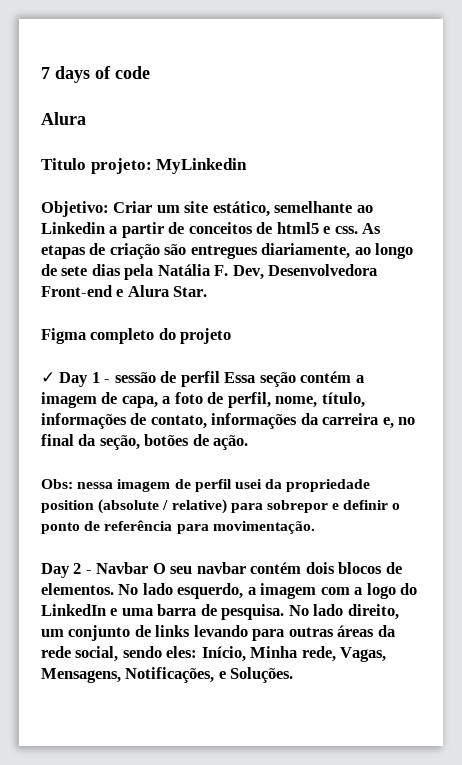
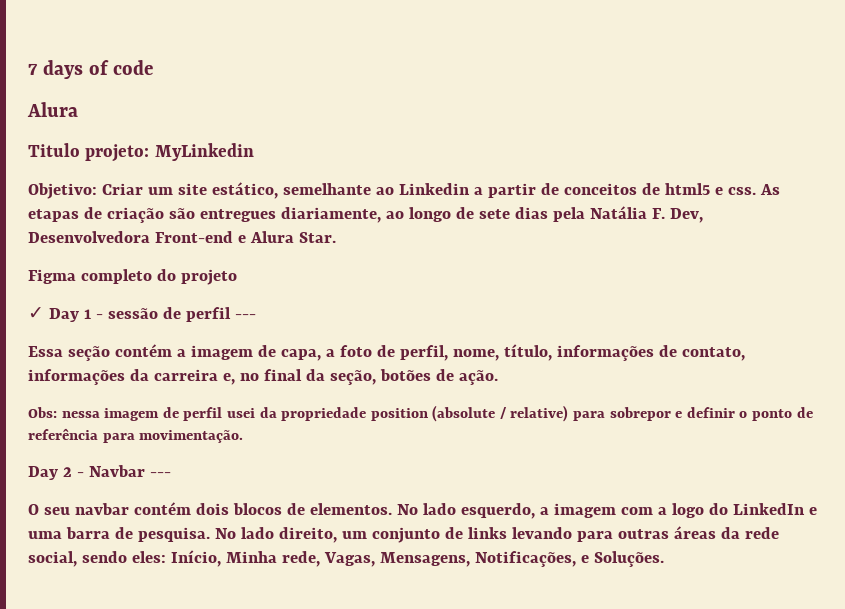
- ✓ Day 1 - sessão de perfil Essa seção contém a imagem de capa, a foto de perfil, nome, título, informações de contato, informações da carreira e, no final da seção, botões de ação.
+ ✓ Day 1 - sessão de perfil ---
+ Essa seção contém a imagem de capa, a foto de perfil, nome, título, informações de contato, informações da carreira e, no final da seção, botões de ação.
- Day 2 - Navbar O seu navbar contém dois blocos de elementos.
+ Day 2 - Navbar ---
+ O seu navbar contém dois blocos de elementos.

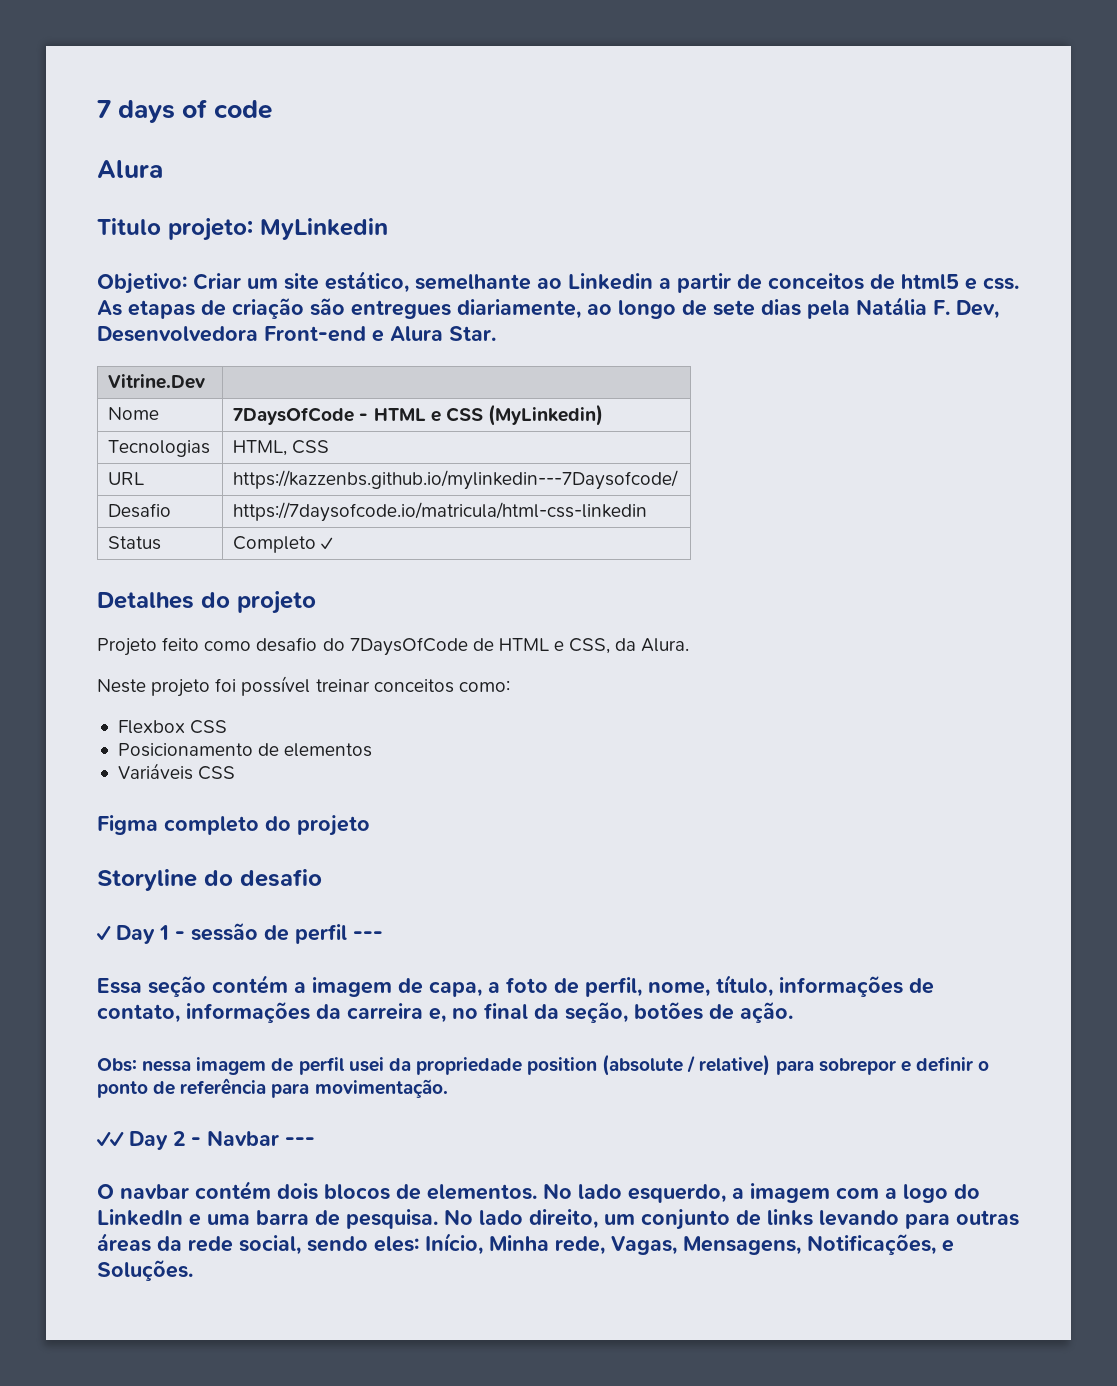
+ Vitrine.Dev |
+ Nome | 7DaysOfCode - HTML e CSS (MyLinkedin)
+ Tecnologias | HTML, CSS
+ URL | https://kazzenbs.github.io/mylinkedin---7Daysofcode/
+ Desafio | https://7daysofcode.io/matricula/html-css-linkedin
+ Status | Completo ✓
+ Detalhes do projeto
+ Projeto feito como desafio do 7DaysOfCode de HTML e CSS, da Alura.
+ Neste projeto foi possível treinar conceitos como:
+ Flexbox CSS
+ Posicionamento de elementos
+ Variáveis CSS
+ Storyline do desafio
- Day 2 - Navbar ---
+ ✓✓ Day 2 - Navbar ---
- O seu navbar contém dois blocos de elementos.
+ O navbar contém dois blocos de elementos.

